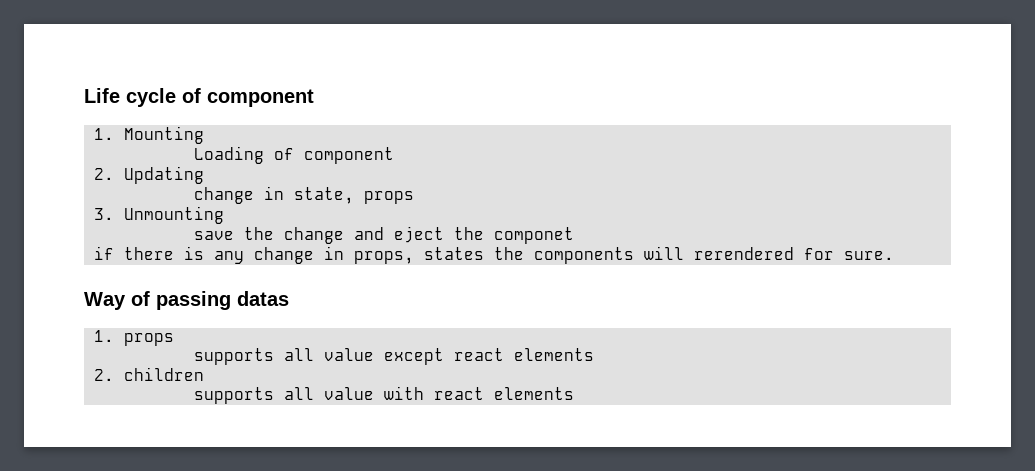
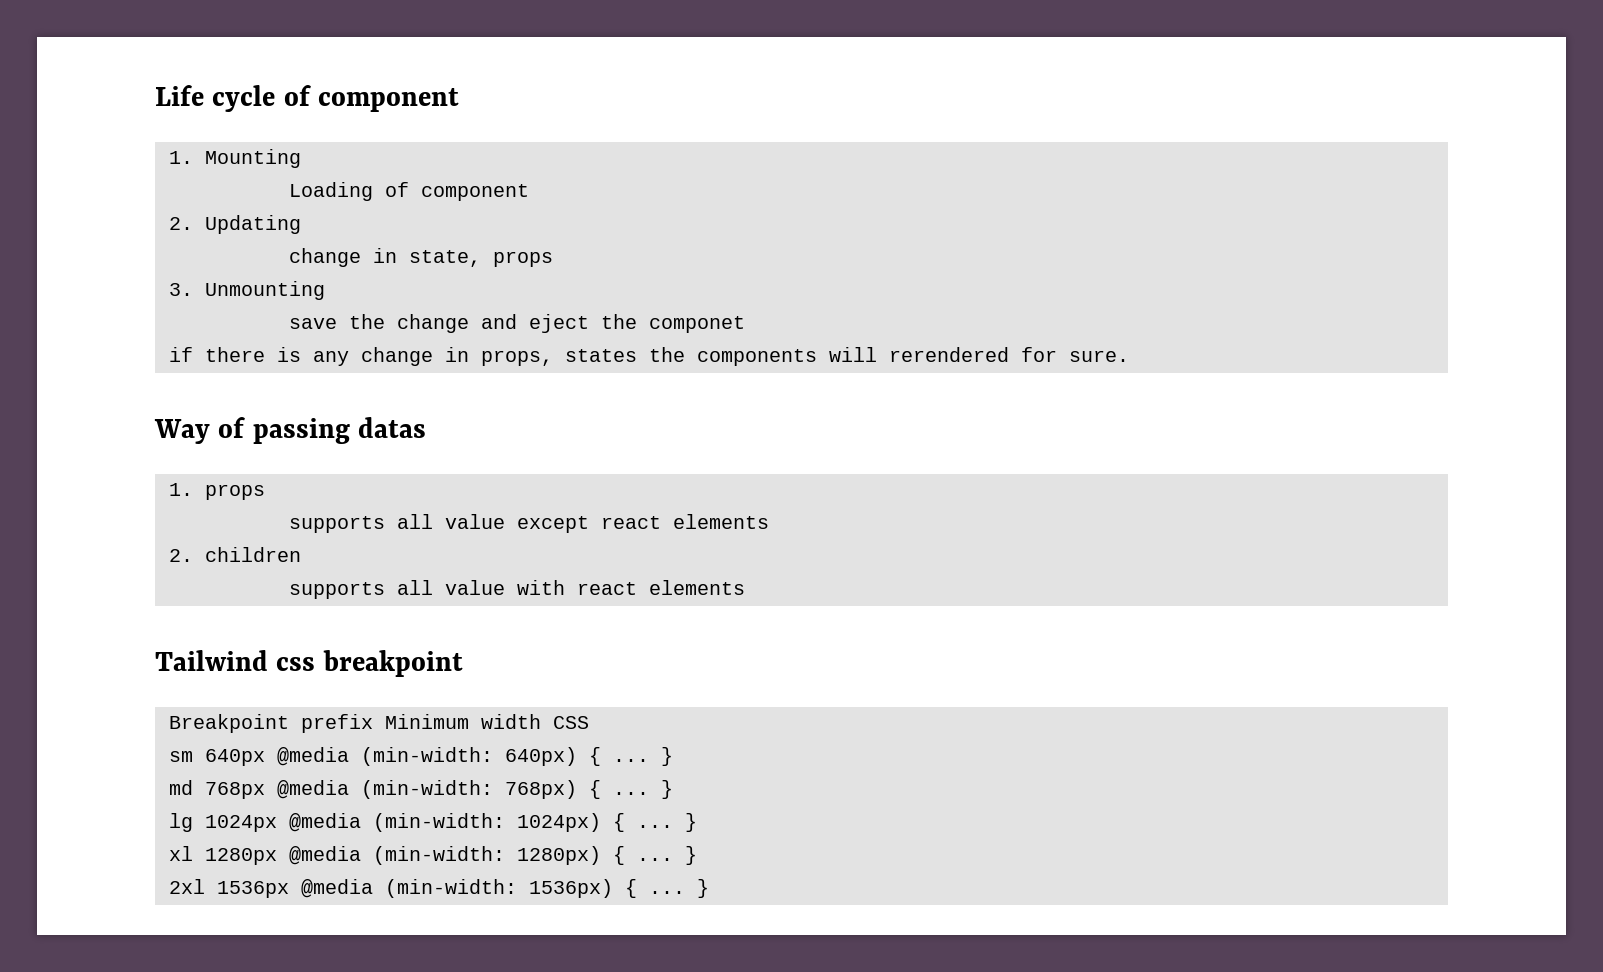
+ Tailwind css breakpoint
+ Breakpoint prefix Minimum width CSS
+ sm 640px @media (min-width: 640px) { ... }
+ md 768px @media (min-width: 768px) { ... }
+ lg 1024px @media (min-width: 1024px) { ... }
+ xl 1280px @media (min-width: 1280px) { ... }
+ 2xl 1536px @media (min-width: 1536px) { ... }

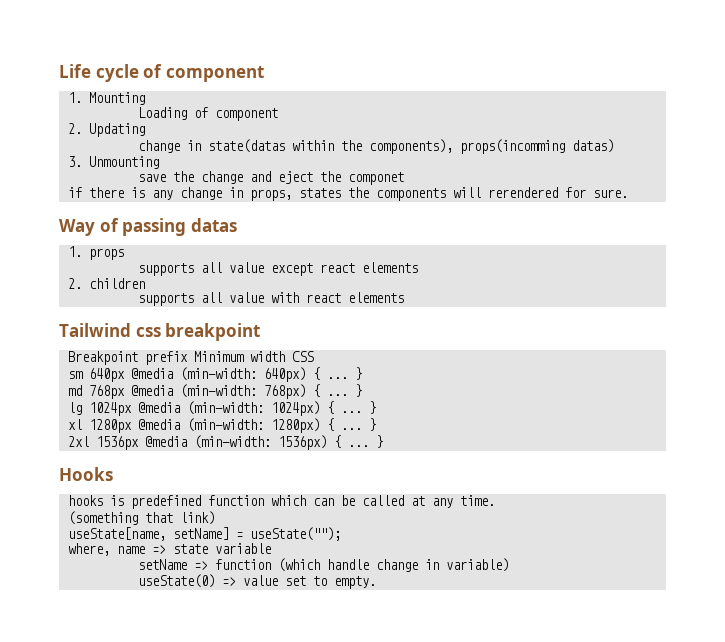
- change in state, props
+ change in state(datas within the components), props(incomming datas)
+ Hooks
+ hooks is predefined function which can be called at any time.
+ (something that link)
+ useState[name, setName] = useState("");
+ where, name => state variable
+ setName => function (which handle change in variable)
+ useState(0) => value set to empty.

